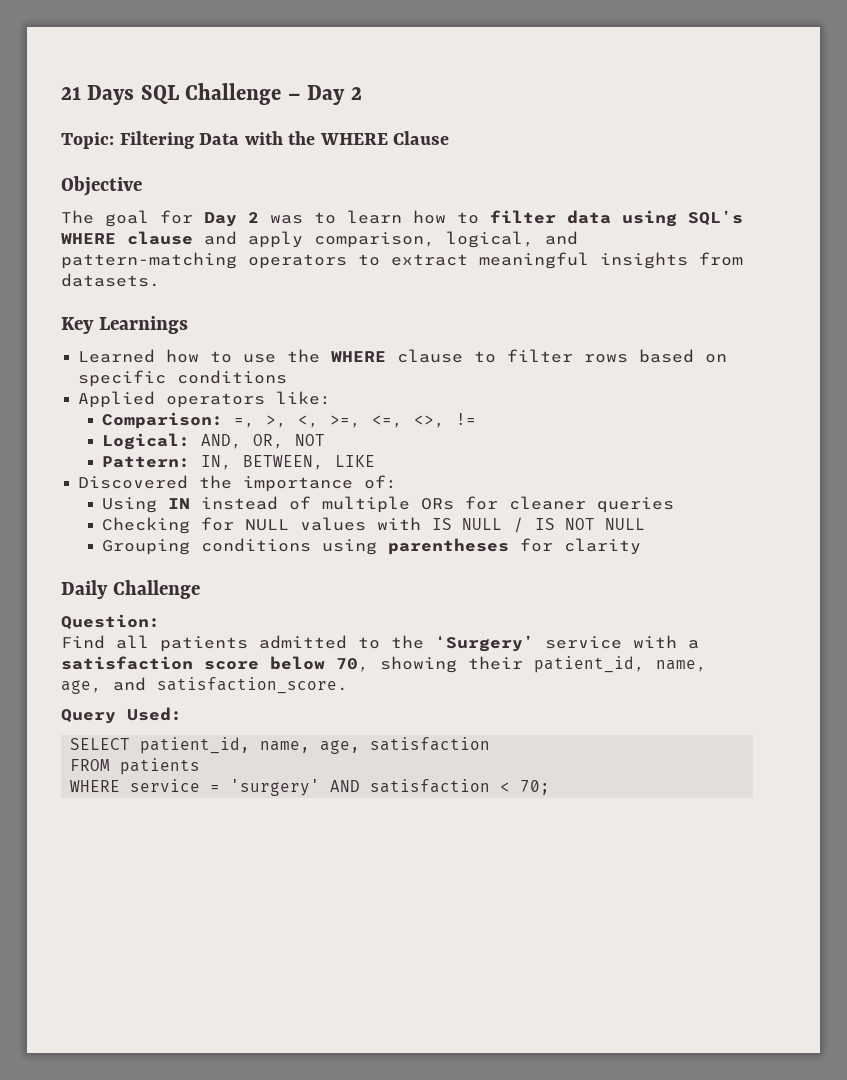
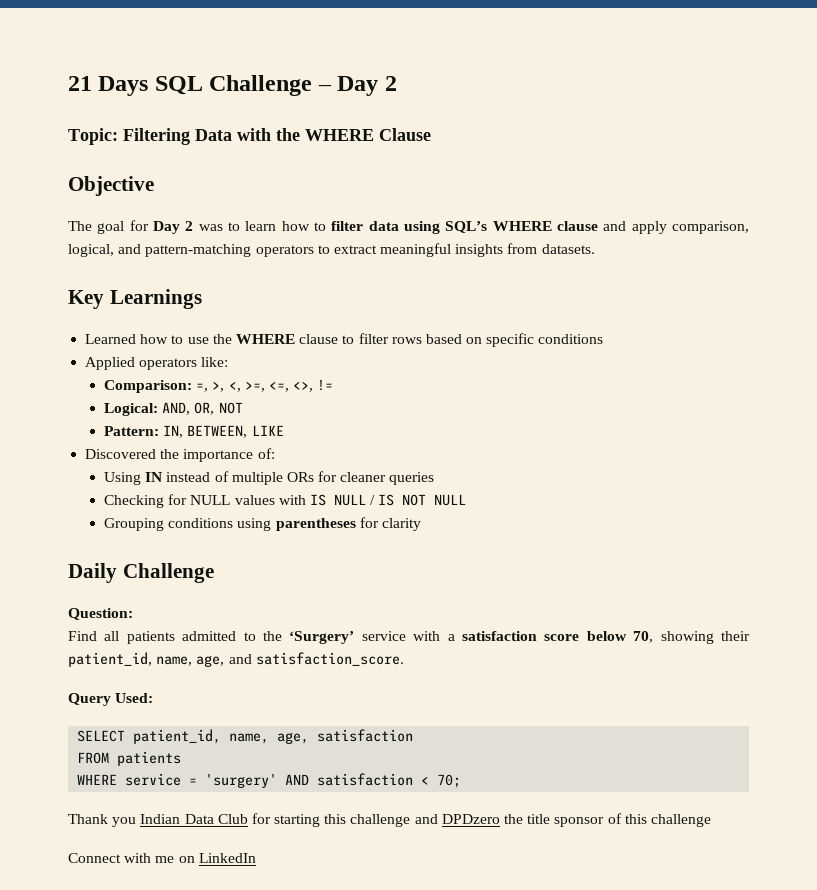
+ Thank you Indian Data Club for starting this challenge and DPDzero the title sponsor of this challenge
+ Connect with me on LinkedIn

